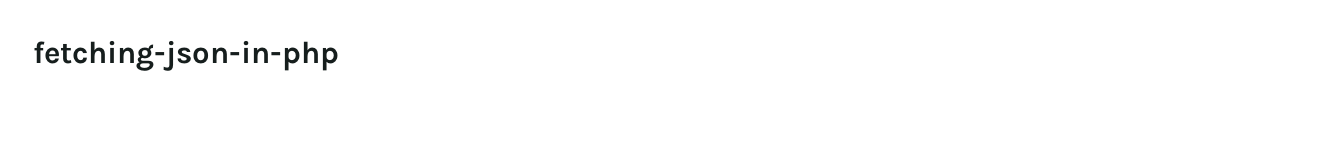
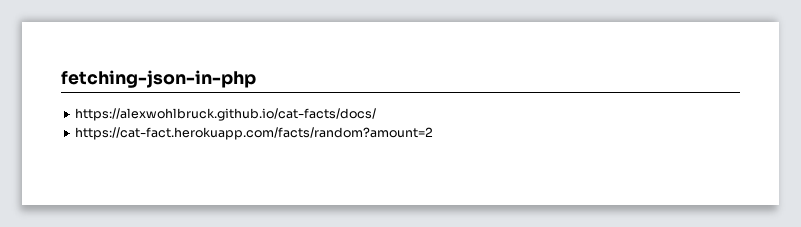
+ https://alexwohlbruck.github.io/cat-facts/docs/
+ https://cat-fact.herokuapp.com/facts/random?amount=2

